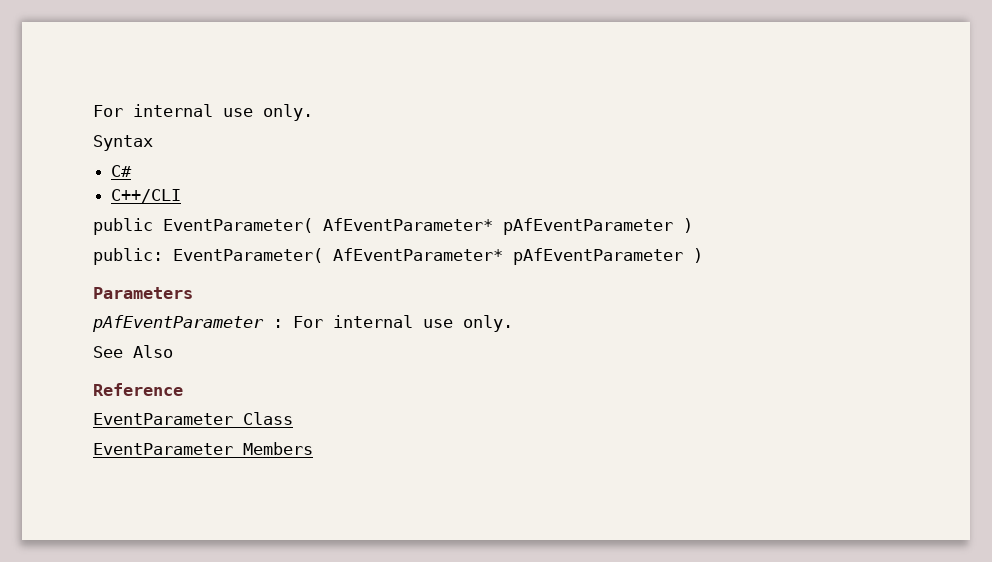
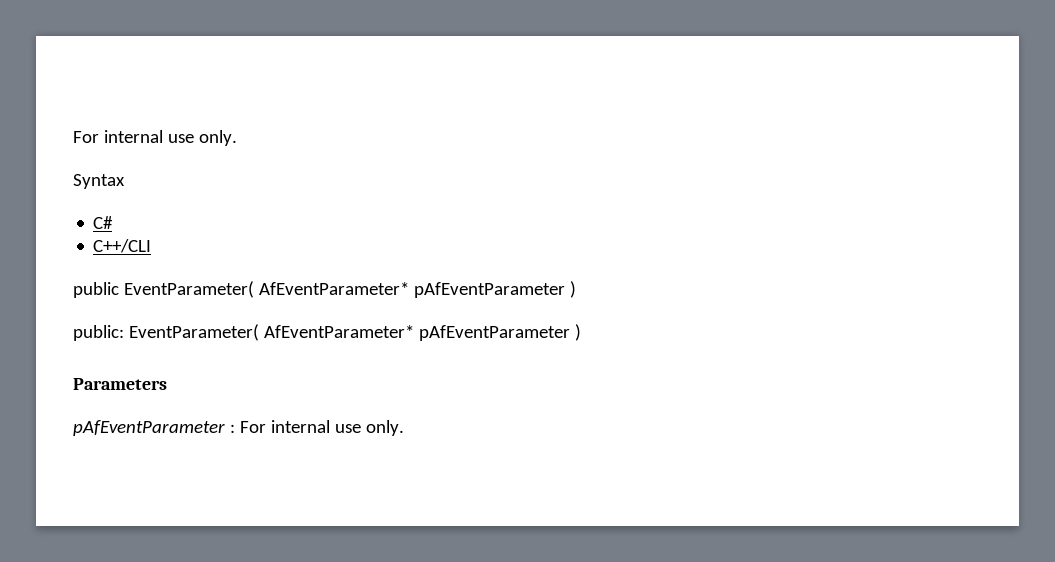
- See Also
- Reference
- EventParameter Class
- EventParameter Members

